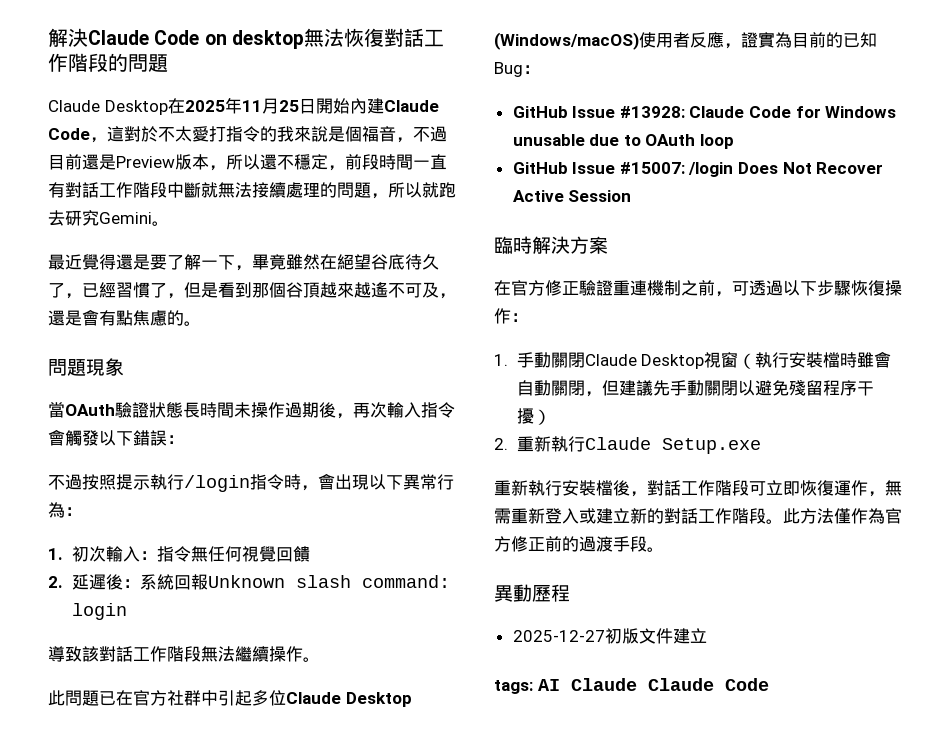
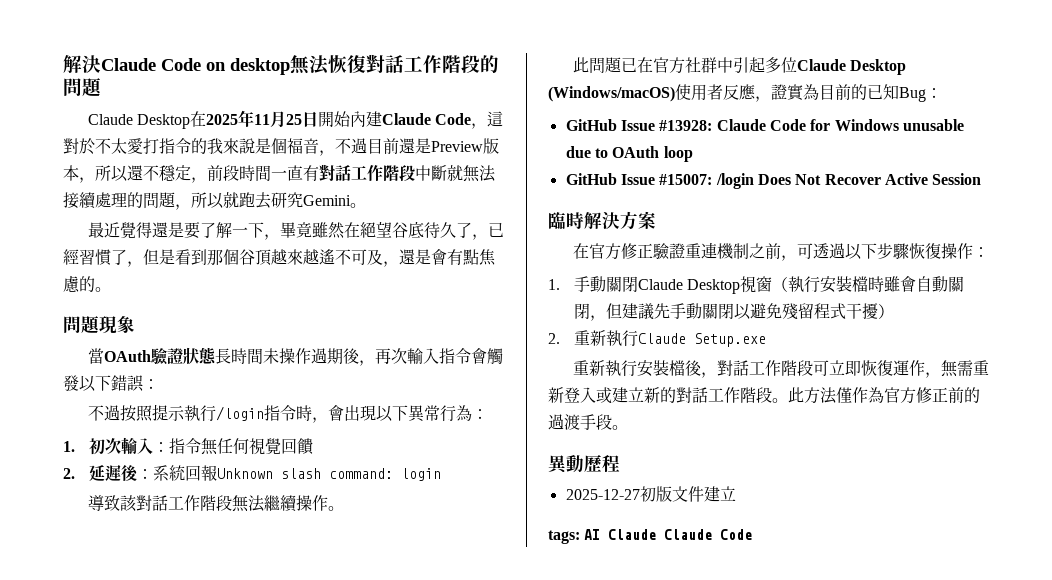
- 1.手動關閉Claude Desktop視窗（執行安裝檔時雖會自動關閉，但建議先手動關閉以避免殘留程序干擾）
+ 1.手動關閉Claude Desktop視窗（執行安裝檔時雖會自動關閉，但建議先手動關閉以避免殘留程式干擾）

